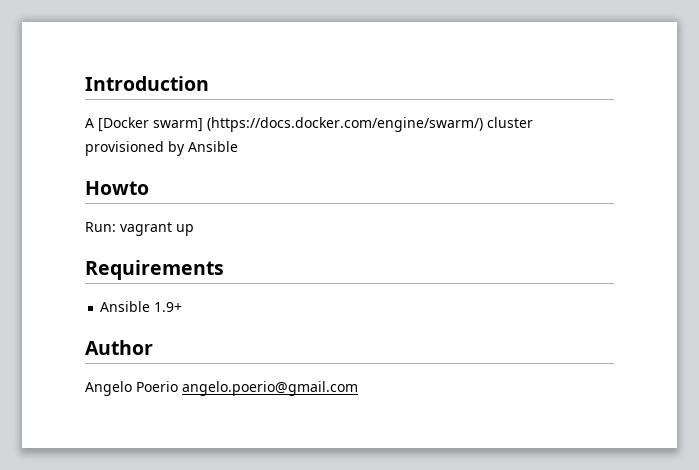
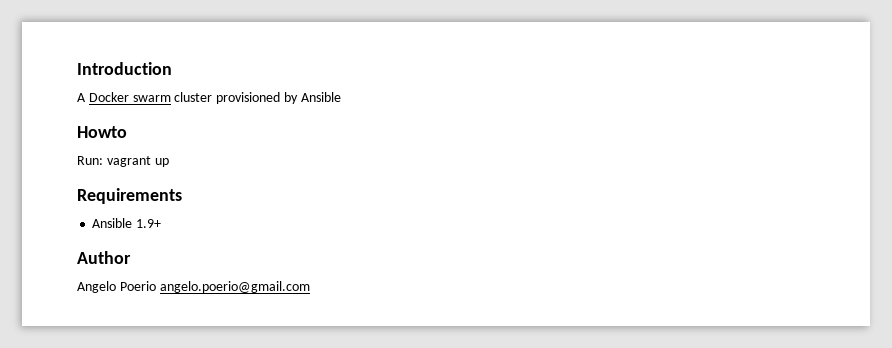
- A [Docker swarm] (https://docs.docker.com/engine/swarm/) cluster provisioned by Ansible
+ A Docker swarm cluster provisioned by Ansible

